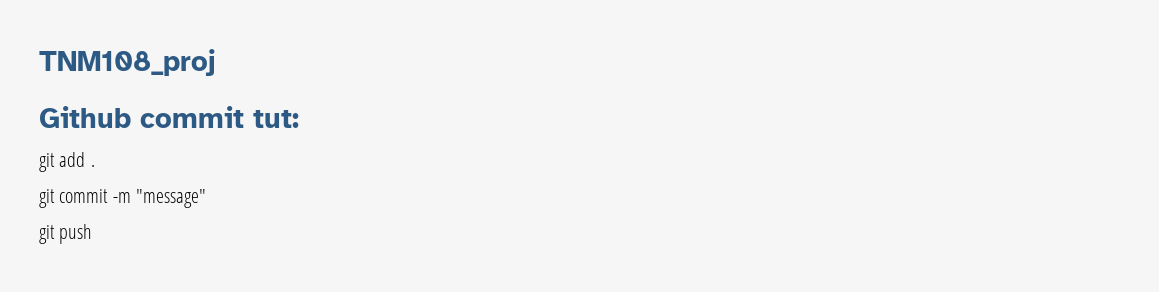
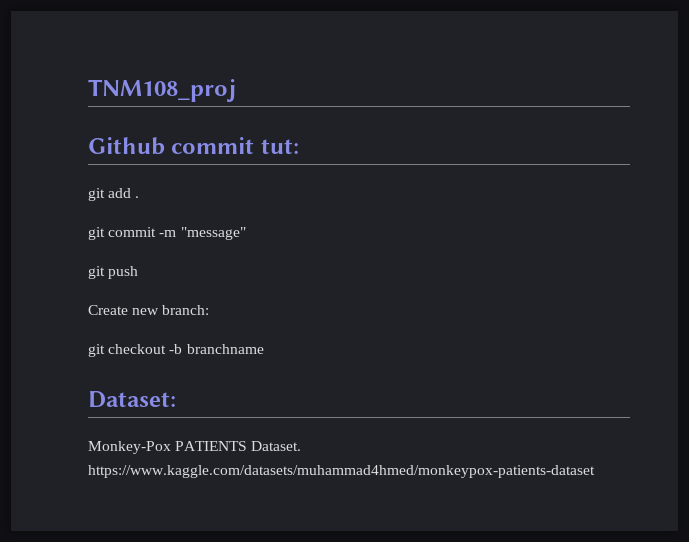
+ Create new branch:
+ git checkout -b branchname
+ Dataset:
+ Monkey-Pox PATIENTS Dataset. https://www.kaggle.com/datasets/muhammad4hmed/monkeypox-patients-dataset

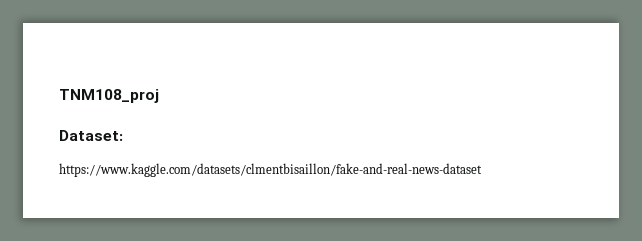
- Github commit tut:
- git add .
- git commit -m "message"
- git push
- Create new branch:
- git checkout -b branchname
  Dataset:
- Monkey-Pox PATIENTS Dataset. https://www.kaggle.com/datasets/muhammad4hmed/monkeypox-patients-dataset
+ https://www.kaggle.com/datasets/clmentbisaillon/fake-and-real-news-dataset

